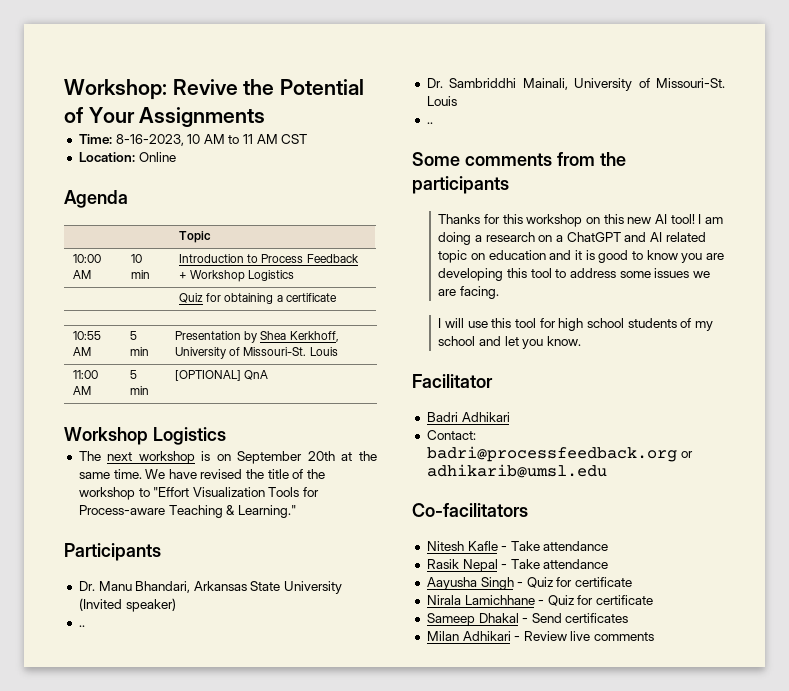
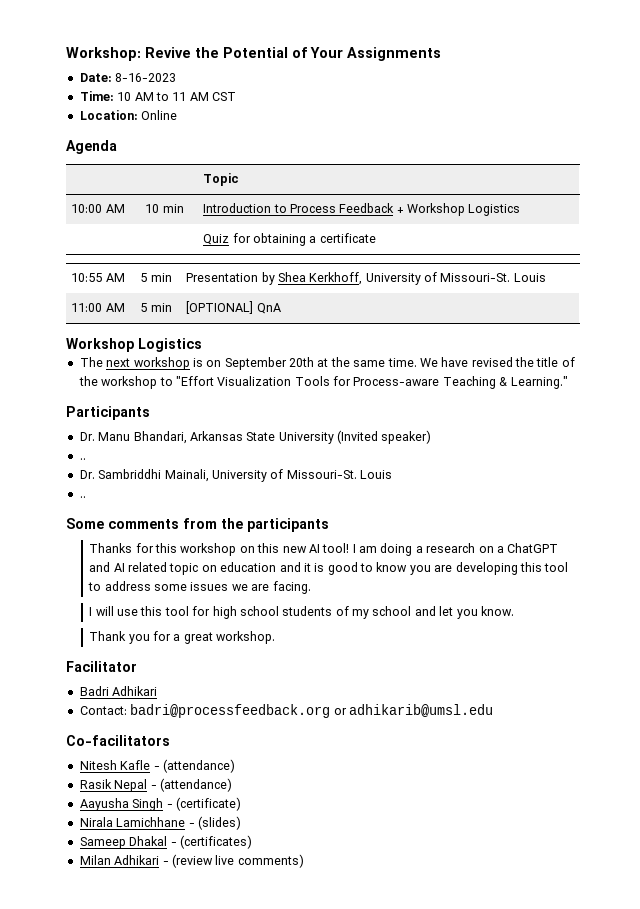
+ Date: 8-16-2023
- Time: 8-16-2023, 10 AM to 11 AM CST
+ Time: 10 AM to 11 AM CST
+ Thank you for a great workshop.
- Nitesh Kafle - Take attendance
+ Nitesh Kafle - (attendance)
- Rasik Nepal - Take attendance
+ Rasik Nepal - (attendance)
- Aayusha Singh - Quiz for certificate
+ Aayusha Singh - (certificate)
- Nirala Lamichhane - Quiz for certificate
+ Nirala Lamichhane - (slides)
- Sameep Dhakal - Send certificates
+ Sameep Dhakal - (certificates)
- Milan Adhikari - Review live comments
+ Milan Adhikari - (review live comments)

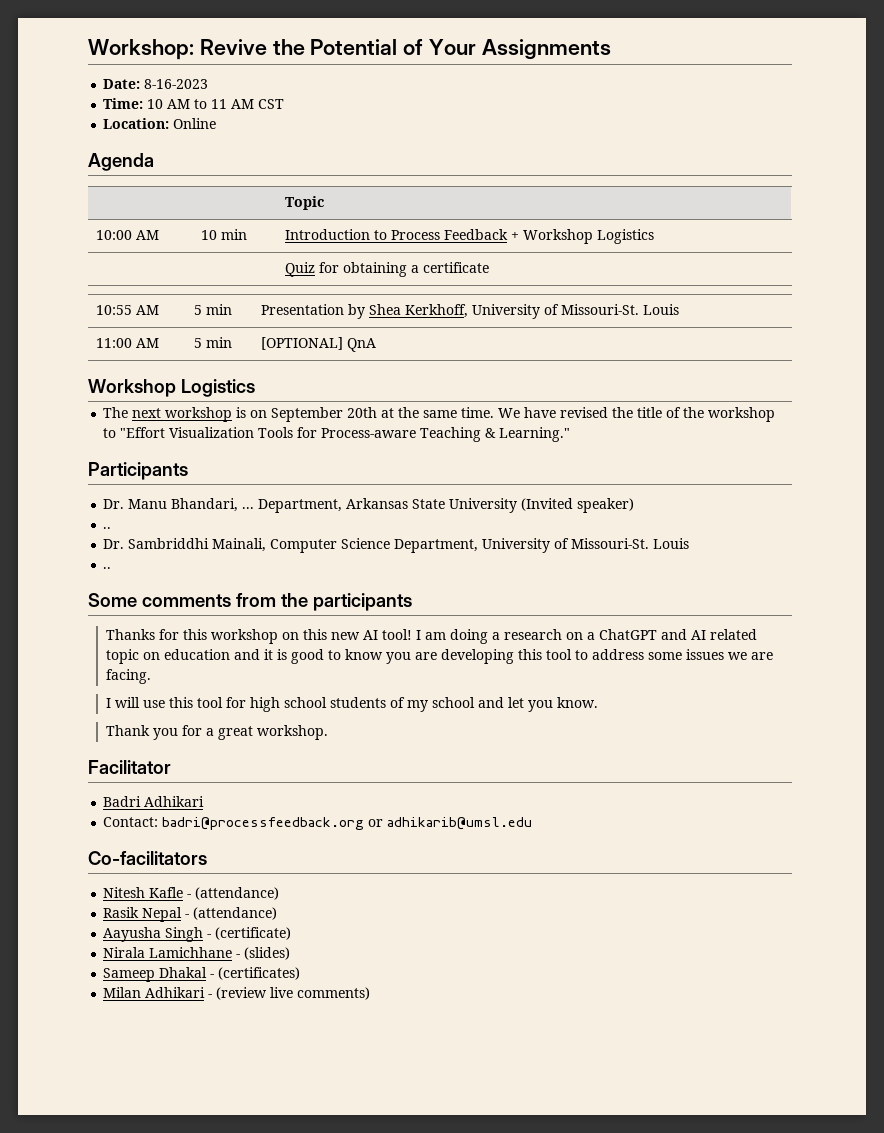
- Dr. Manu Bhandari, Arkansas State University (Invited speaker)
+ Dr. Manu Bhandari, ... Department, Arkansas State University (Invited speaker)
- Dr. Sambriddhi Mainali, University of Missouri-St.
+ Dr. Sambriddhi Mainali, Computer Science Department, University of Missouri-St.

